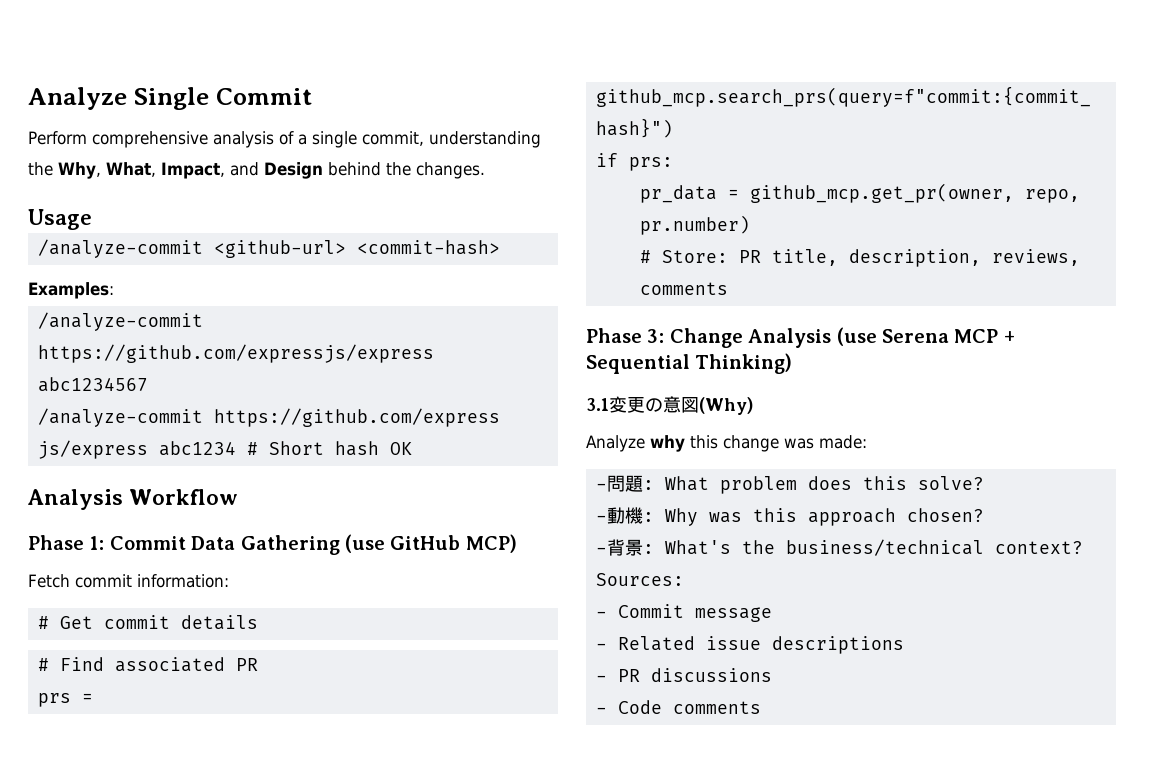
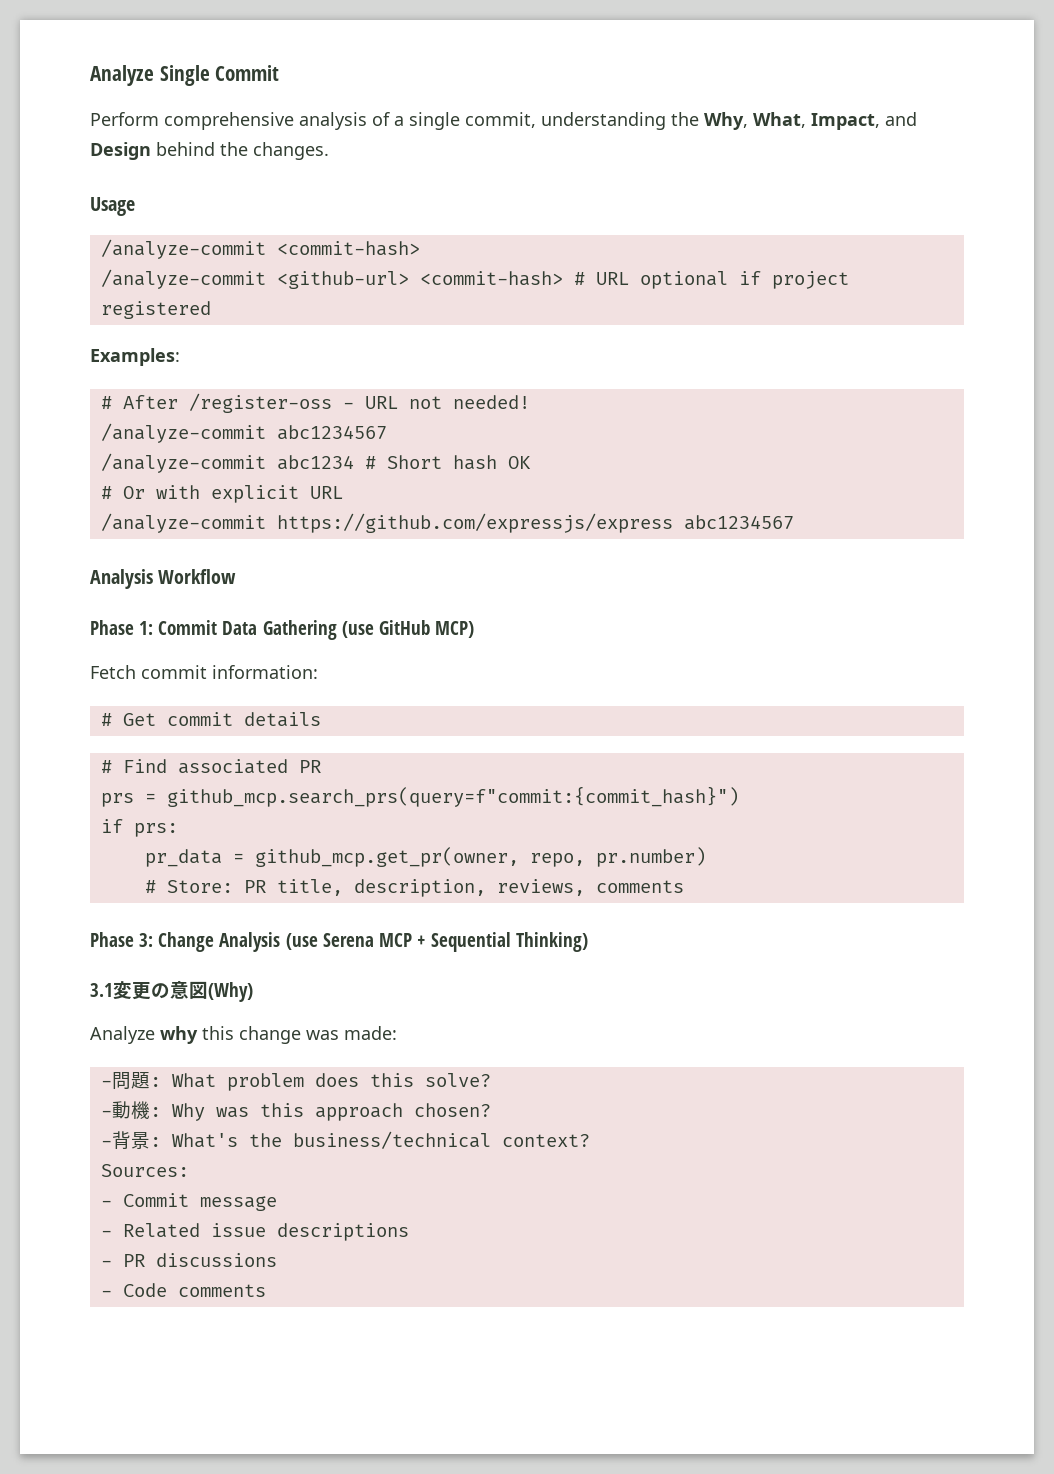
+ /analyze-commit <commit-hash>
- /analyze-commit <github-url> <commit-hash>
+ /analyze-commit <github-url> <commit-hash> # URL optional if project registered
  Examples:
- /analyze-commit https://github.com/expressjs/express abc1234567
+ # After /register-oss - URL not needed!
+ /analyze-commit abc1234567
- /analyze-commit https://github.com/express js/express abc1234 # Short hash OK
+ /analyze-commit abc1234 # Short hash OK
+ # Or with explicit URL
+ /analyze-commit https://github.com/expressjs/express abc1234567

